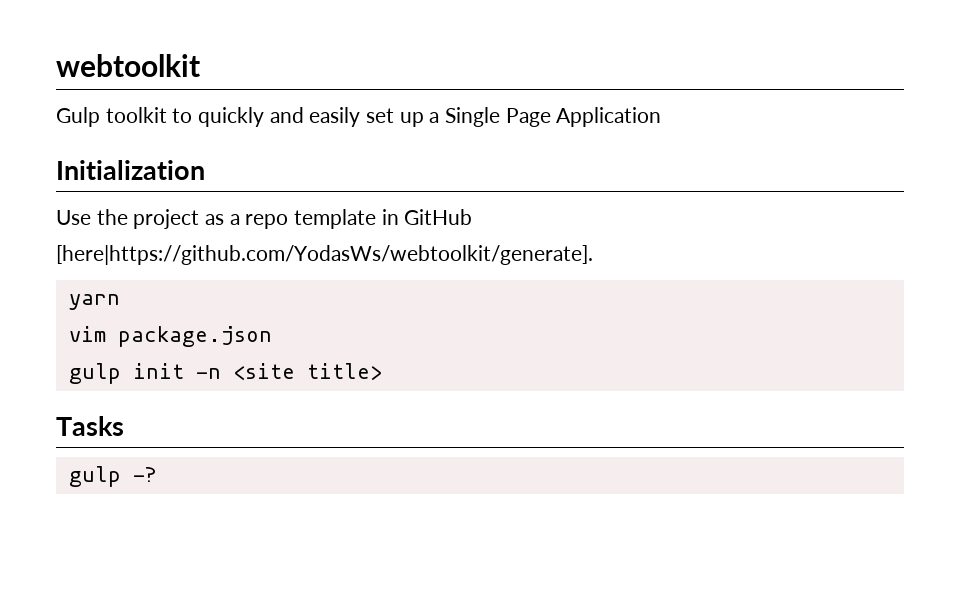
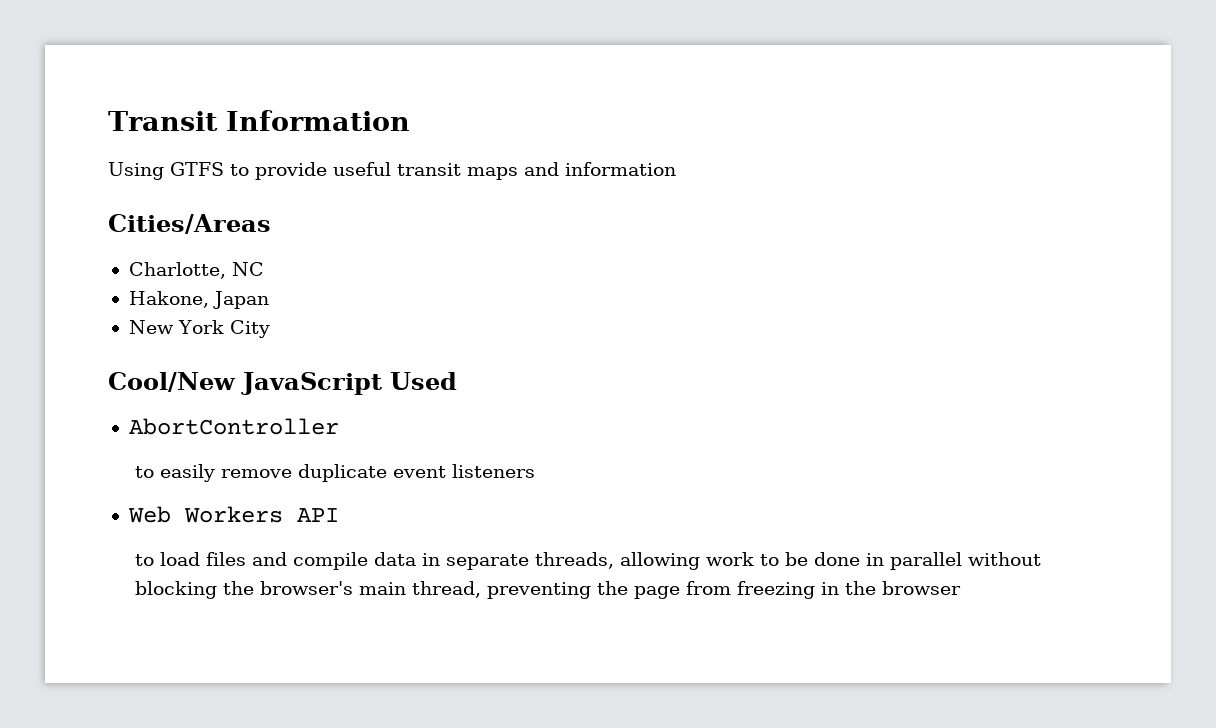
- webtoolkit
- Gulp toolkit to quickly and easily set up a Single Page Application
- Initialization
- Use the project as a repo template in GitHub [here|https://github.com/YodasWs/webtoolkit/generate].
- yarn
- vim package.json
- gulp init -n <site title>
- Tasks
- gulp -?
+ Transit Information
+ Using GTFS to provide useful transit maps and information
+ Cities/Areas
+ Charlotte, NC
+ Hakone, Japan
+ New York City
+ Cool/New JavaScript Used
+ AbortController
+ to easily remove duplicate event listeners
+ Web Workers API
+ to load files and compile data in separate threads, allowing work to be done in parallel without blocking the browser's main thread, preventing the page from freezing in the browser

